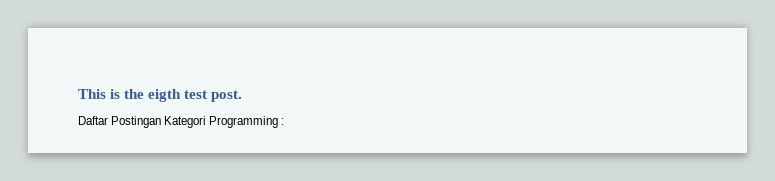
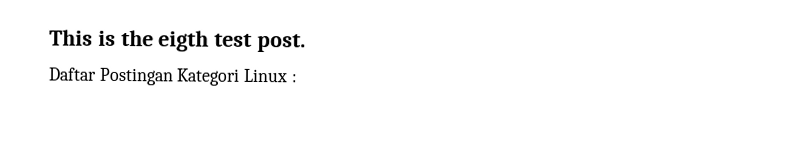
- Daftar Postingan Kategori Programming :
+ Daftar Postingan Kategori Linux :

